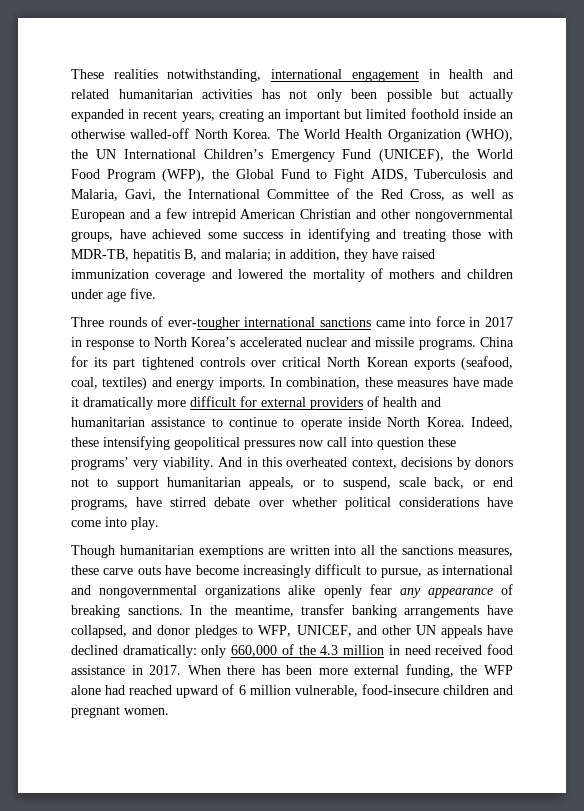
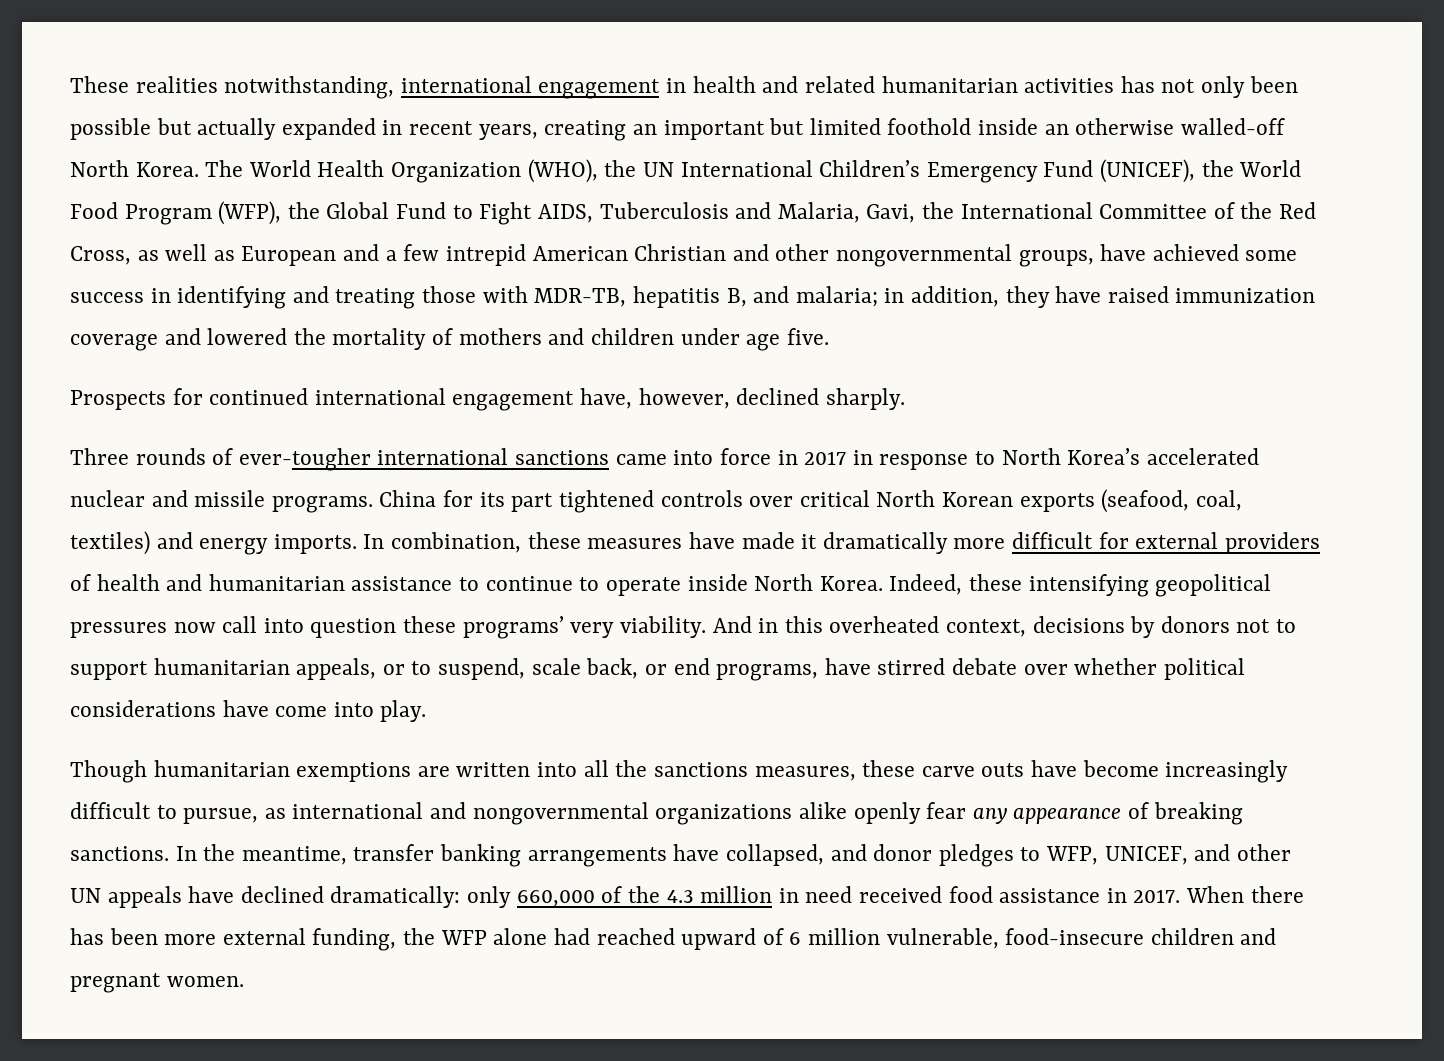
+ Prospects for continued international engagement have, however, declined sharply.

